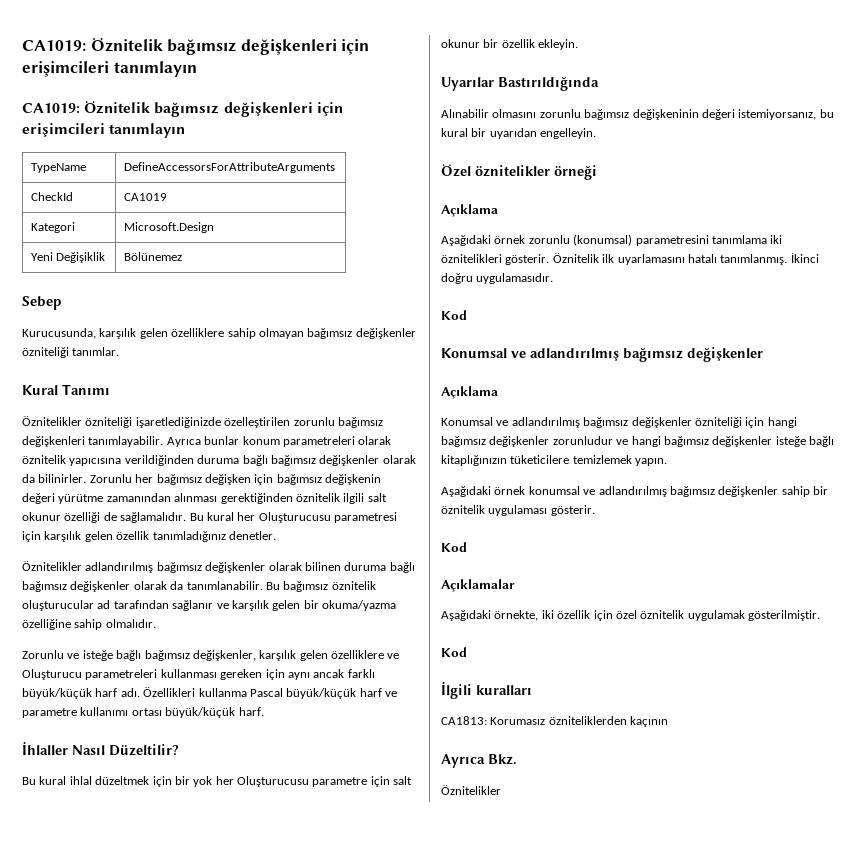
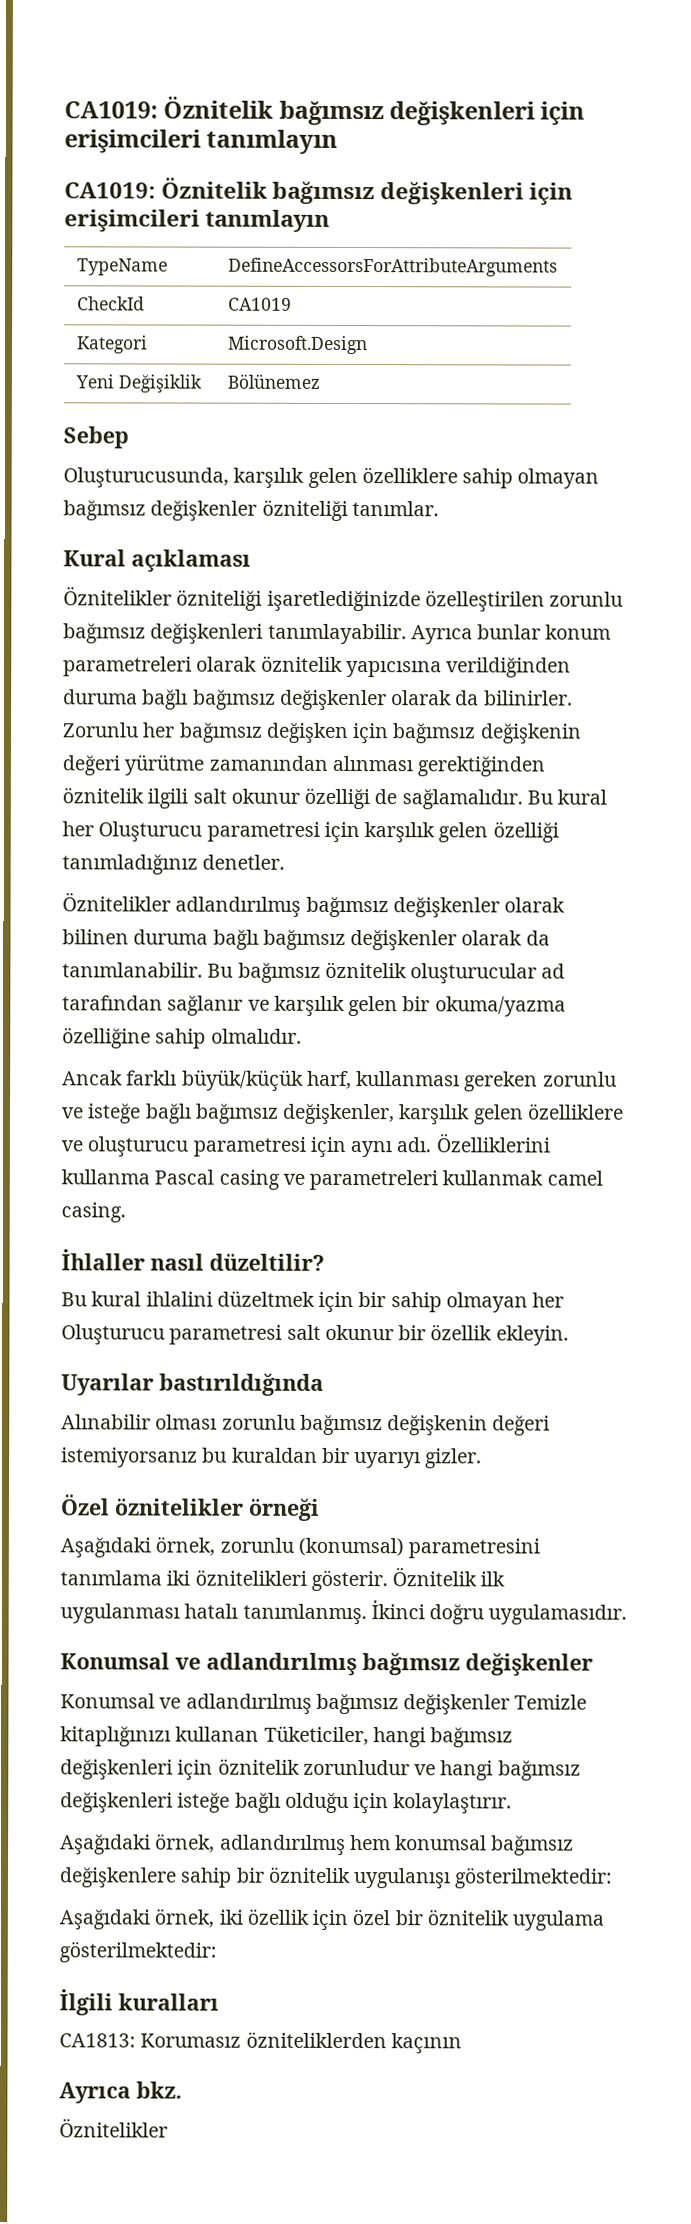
- Kurucusunda, karşılık gelen özelliklere sahip olmayan bağımsız değişkenler özniteliği tanımlar.
+ Oluşturucusunda, karşılık gelen özelliklere sahip olmayan bağımsız değişkenler özniteliği tanımlar.
- Kural Tanımı
+ Kural açıklaması
- Bu kural her Oluşturucusu parametresi için karşılık gelen özellik tanımladığınız denetler.
+ Bu kural her Oluşturucu parametresi için karşılık gelen özelliği tanımladığınız denetler.
- Zorunlu ve isteğe bağlı bağımsız değişkenler, karşılık gelen özelliklere ve Oluşturucu parametreleri kullanması gereken için aynı ancak farklı büyük/küçük harf adı. Özellikleri kullanma Pascal büyük/küçük harf ve parametre kullanımı ortası büyük/küçük harf.
+ Ancak farklı büyük/küçük harf, kullanması gereken zorunlu ve isteğe bağlı bağımsız değişkenler, karşılık gelen özelliklere ve oluşturucu parametresi için aynı adı. Özelliklerini kullanma Pascal casing ve parametreleri kullanmak camel casing.
- İhlaller Nasıl Düzeltilir?
- Bu kural ihlal düzeltmek için bir yok her Oluşturucusu parametre için salt okunur bir özellik ekleyin.
+ İhlaller nasıl düzeltilir?
+ Bu kural ihlalini düzeltmek için bir sahip olmayan her Oluşturucu parametresi salt okunur bir özellik ekleyin.
- Uyarılar Bastırıldığında
+ Uyarılar bastırıldığında
- Alınabilir olmasını zorunlu bağımsız değişkeninin değeri istemiyorsanız, bu kural bir uyarıdan engelleyin.
+ Alınabilir olması zorunlu bağımsız değişkenin değeri istemiyorsanız bu kuraldan bir uyarıyı gizler.
  Özel öznitelikler örneği
- Açıklama
- Aşağıdaki örnek zorunlu (konumsal) parametresini tanımlama iki öznitelikleri gösterir.
+ Aşağıdaki örnek, zorunlu (konumsal) parametresini tanımlama iki öznitelikleri gösterir.
- Öznitelik ilk uyarlamasını hatalı tanımlanmış.
+ Öznitelik ilk uygulanması hatalı tanımlanmış.
  İkinci doğru uygulamasıdır.
- Kod
  Konumsal ve adlandırılmış bağımsız değişkenler
- Açıklama
- Konumsal ve adlandırılmış bağımsız değişkenler özniteliği için hangi bağımsız değişkenler zorunludur ve hangi bağımsız değişkenler isteğe bağlı kitaplığınızın tüketicilere temizlemek yapın.
- Aşağıdaki örnek konumsal ve adlandırılmış bağımsız değişkenler sahip bir öznitelik uygulaması gösterir.
- Kod
- Açıklamalar
- Aşağıdaki örnekte, iki özellik için özel öznitelik uygulamak gösterilmiştir.
- Kod
+ Konumsal ve adlandırılmış bağımsız değişkenler Temizle kitaplığınızı kullanan Tüketiciler, hangi bağımsız değişkenleri için öznitelik zorunludur ve hangi bağımsız değişkenleri isteğe bağlı olduğu için kolaylaştırır.
+ Aşağıdaki örnek, adlandırılmış hem konumsal bağımsız değişkenlere sahip bir öznitelik uygulanışı gösterilmektedir:
+ Aşağıdaki örnek, iki özellik için özel bir öznitelik uygulama gösterilmektedir:
- Ayrıca Bkz.
+ Ayrıca bkz.

